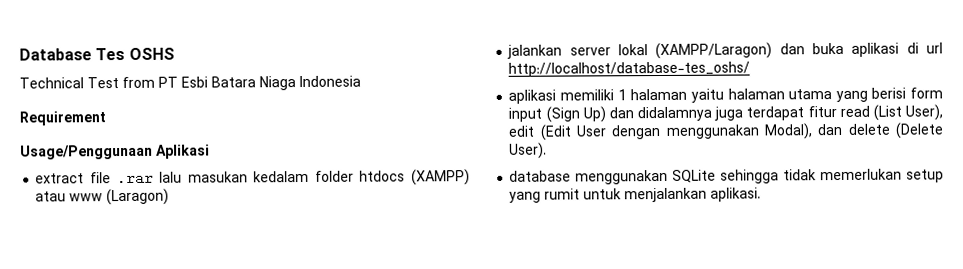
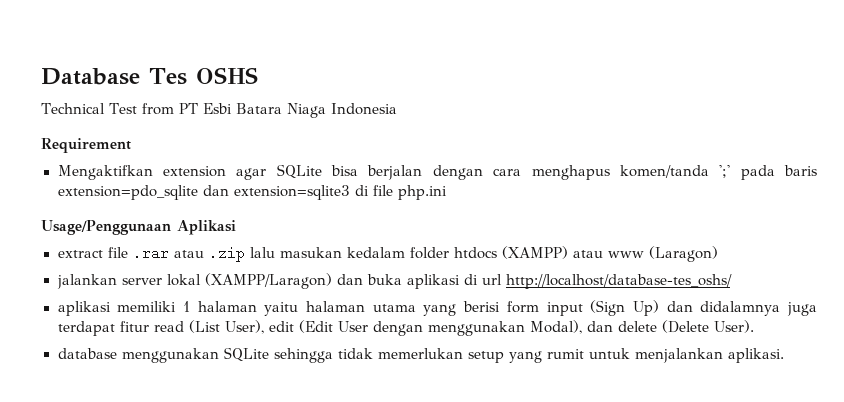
+ Mengaktifkan extension agar SQLite bisa berjalan dengan cara menghapus komen/tanda ';' pada baris extension=pdo_sqlite dan extension=sqlite3 di file php.ini
- extract file .rar lalu masukan kedalam folder htdocs (XAMPP) atau www (Laragon)
+ extract file .rar atau .zip lalu masukan kedalam folder htdocs (XAMPP) atau www (Laragon)

